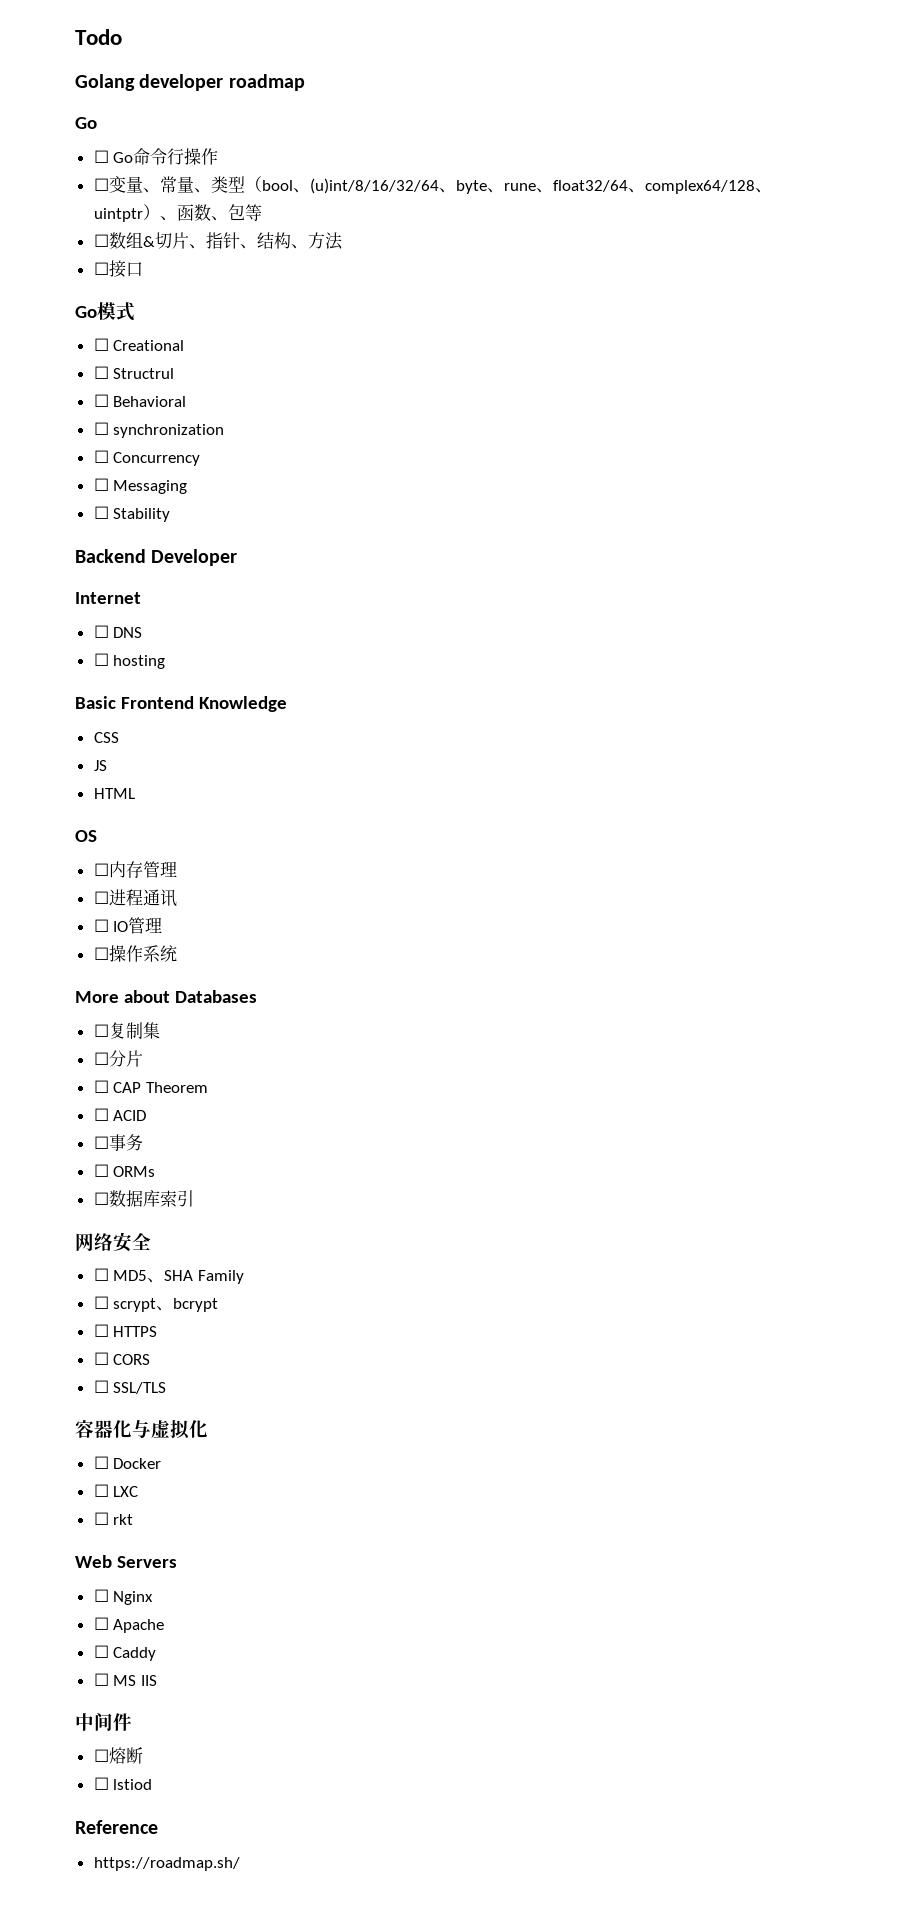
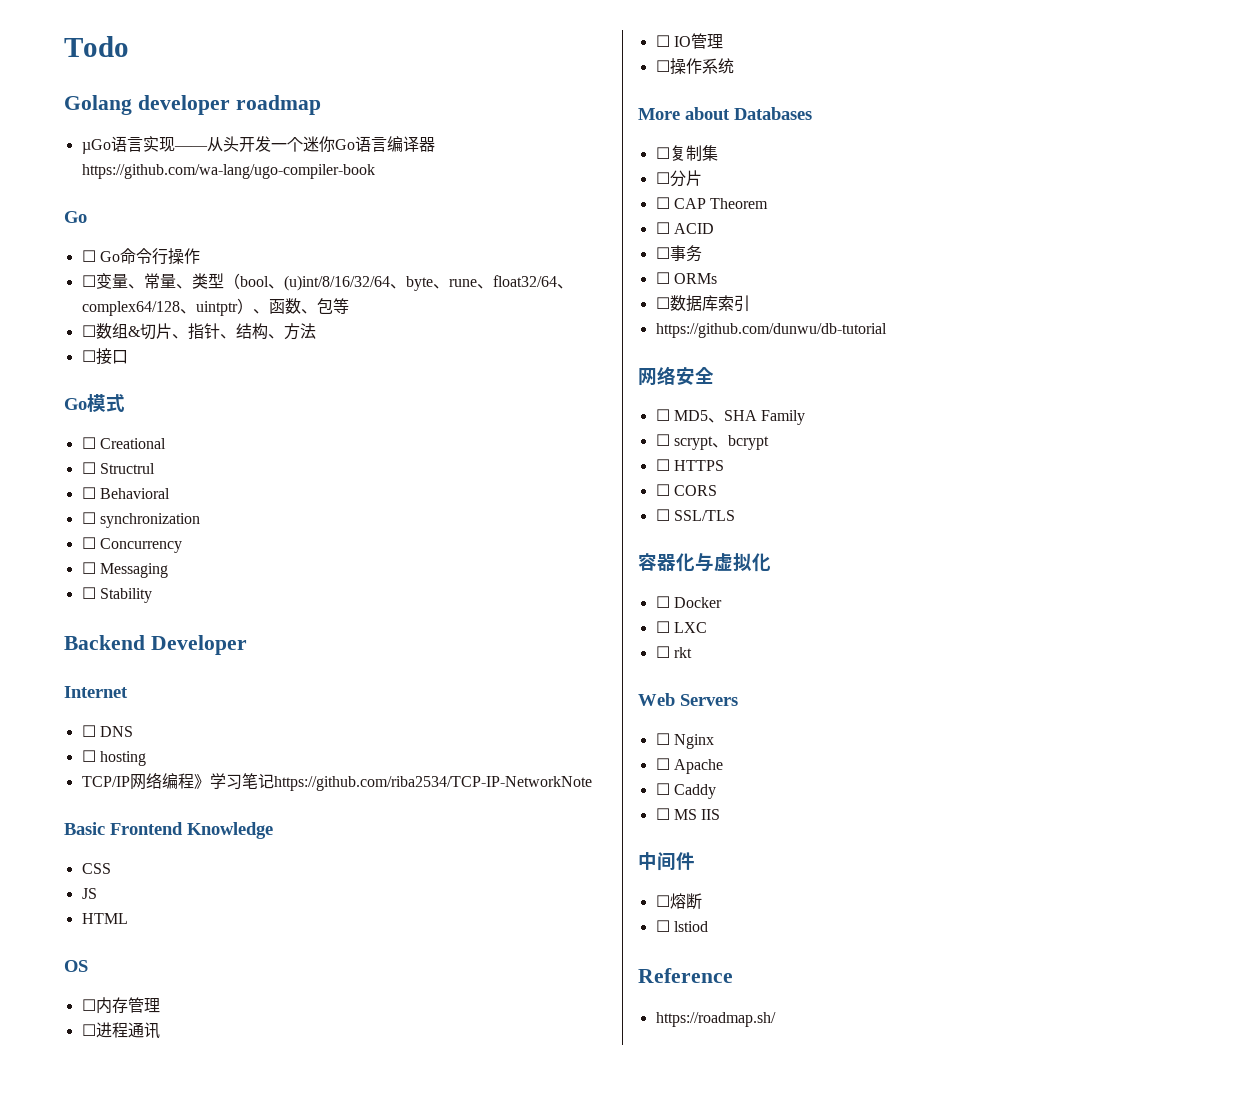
+ µGo语言实现——从头开发一个迷你Go语言编译器https://github.com/wa-lang/ugo-compiler-book
+ TCP/IP网络编程》学习笔记https://github.com/riba2534/TCP-IP-NetworkNote
+ https://github.com/dunwu/db-tutorial

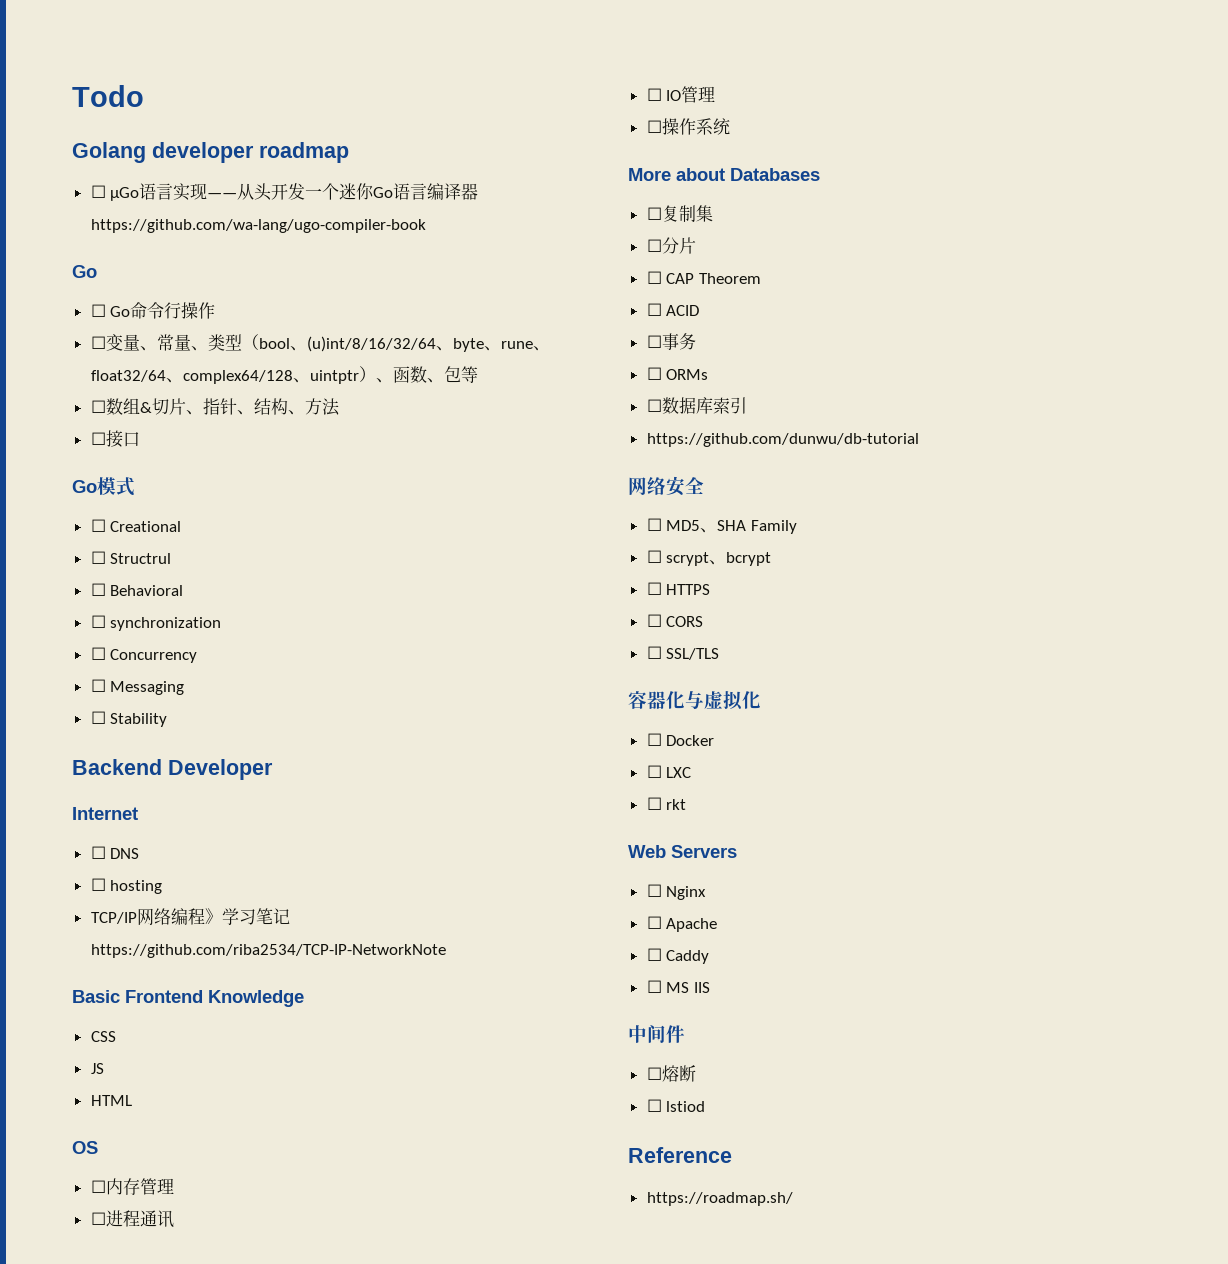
- µGo语言实现——从头开发一个迷你Go语言编译器https://github.com/wa-lang/ugo-compiler-book
+ ☐ µGo语言实现——从头开发一个迷你Go语言编译器https://github.com/wa-lang/ugo-compiler-book

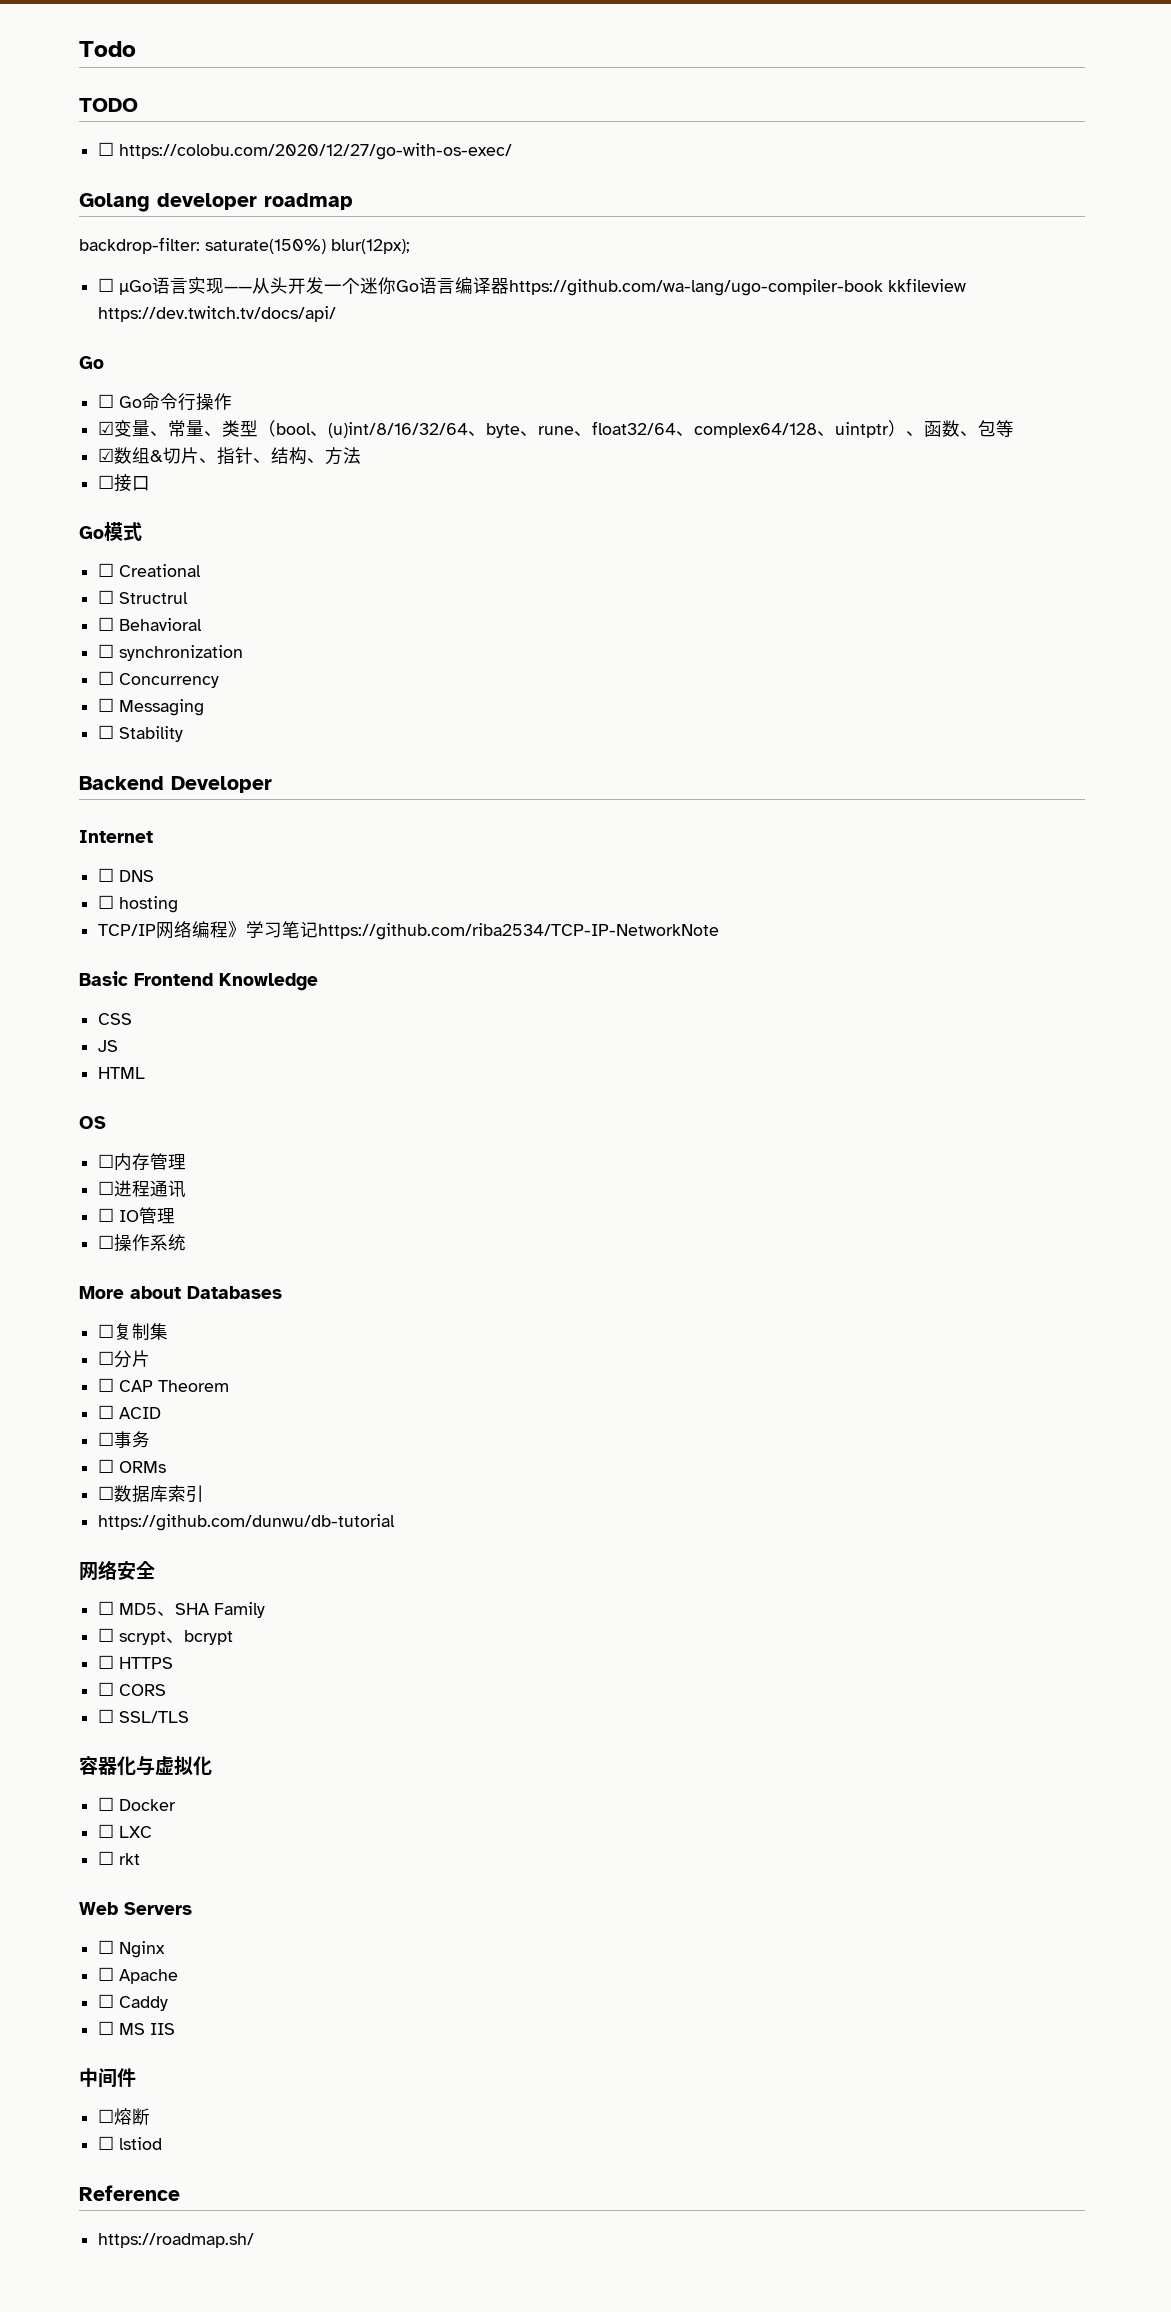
+ TODO
+ ☐ https://colobu.com/2020/12/27/go-with-os-exec/
+ backdrop-filter: saturate(150%) blur(12px);
- ☐ µGo语言实现——从头开发一个迷你Go语言编译器https://github.com/wa-lang/ugo-compiler-book
+ ☐ µGo语言实现——从头开发一个迷你Go语言编译器https://github.com/wa-lang/ugo-compiler-book kkfileview https://dev.twitch.tv/docs/api/
- ☐变量、常量、类型（bool、(u)int/8/16/32/64、byte、rune、float32/64、complex64/128、uintptr）、函数、包等
+ ☑变量、常量、类型（bool、(u)int/8/16/32/64、byte、rune、float32/64、complex64/128、uintptr）、函数、包等
- ☐数组&切片、指针、结构、方法
+ ☑数组&切片、指针、结构、方法

